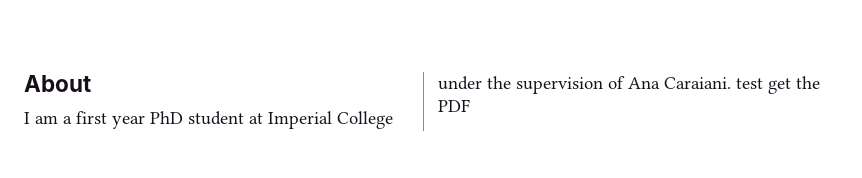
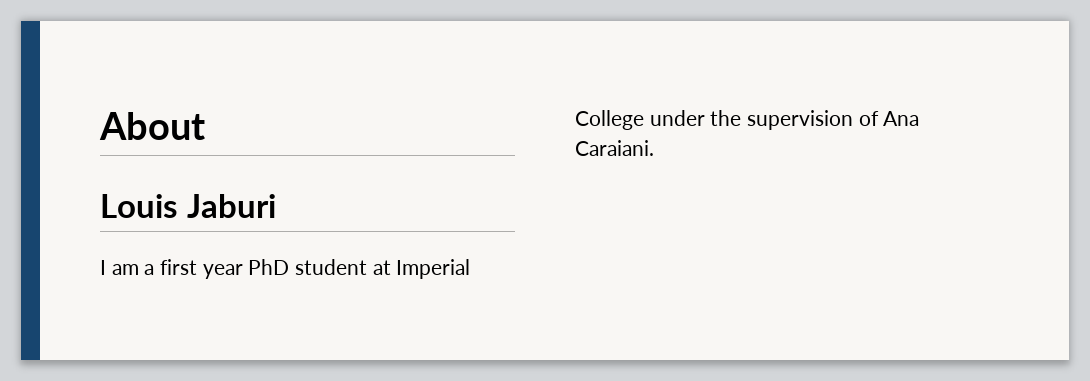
+ Louis Jaburi
- I am a first year PhD student at Imperial College under the supervision of Ana Caraiani. test get the PDF
+ I am a first year PhD student at Imperial College under the supervision of Ana Caraiani.

